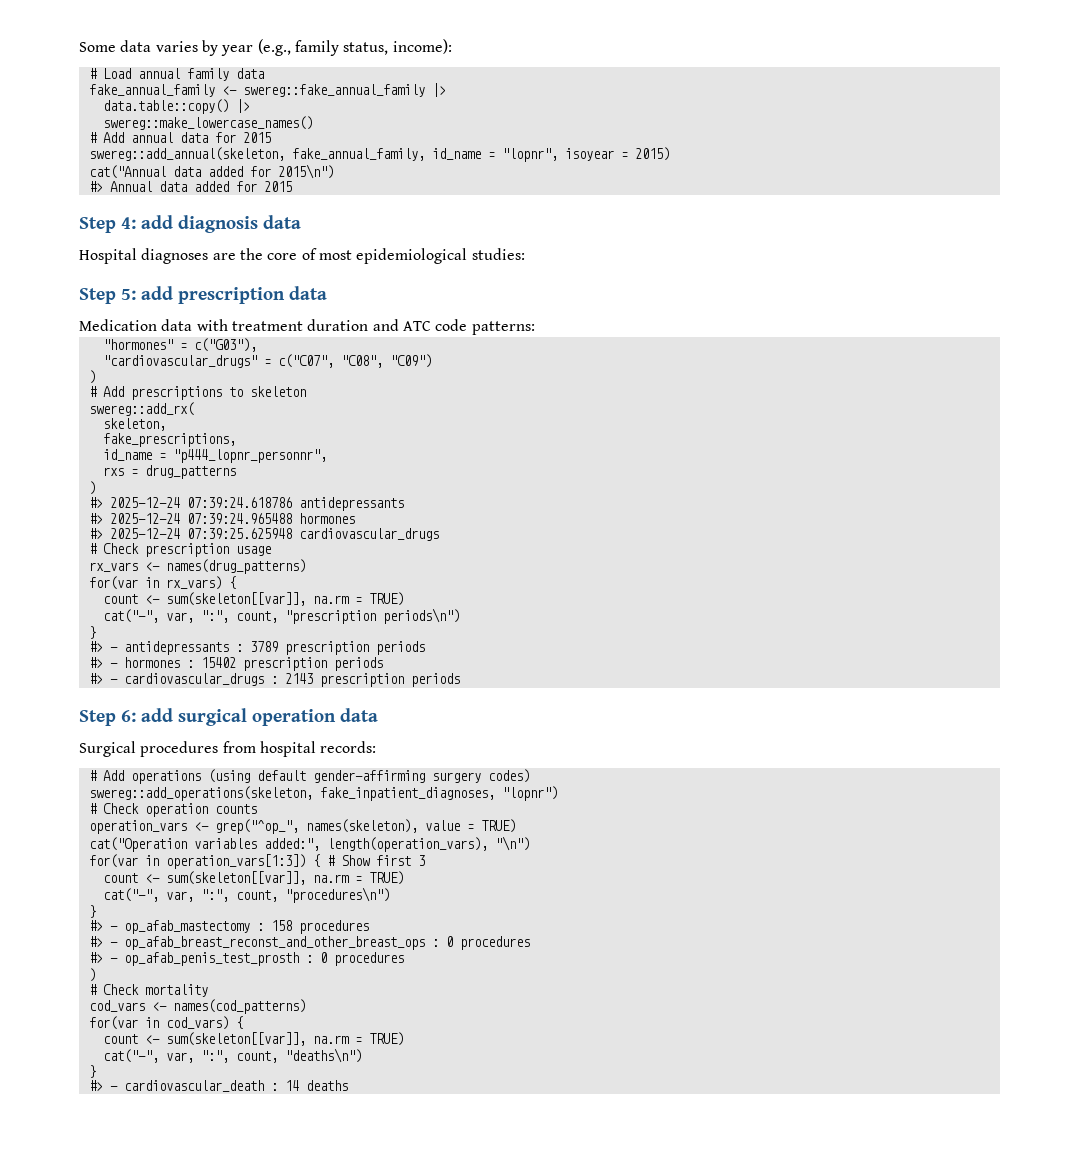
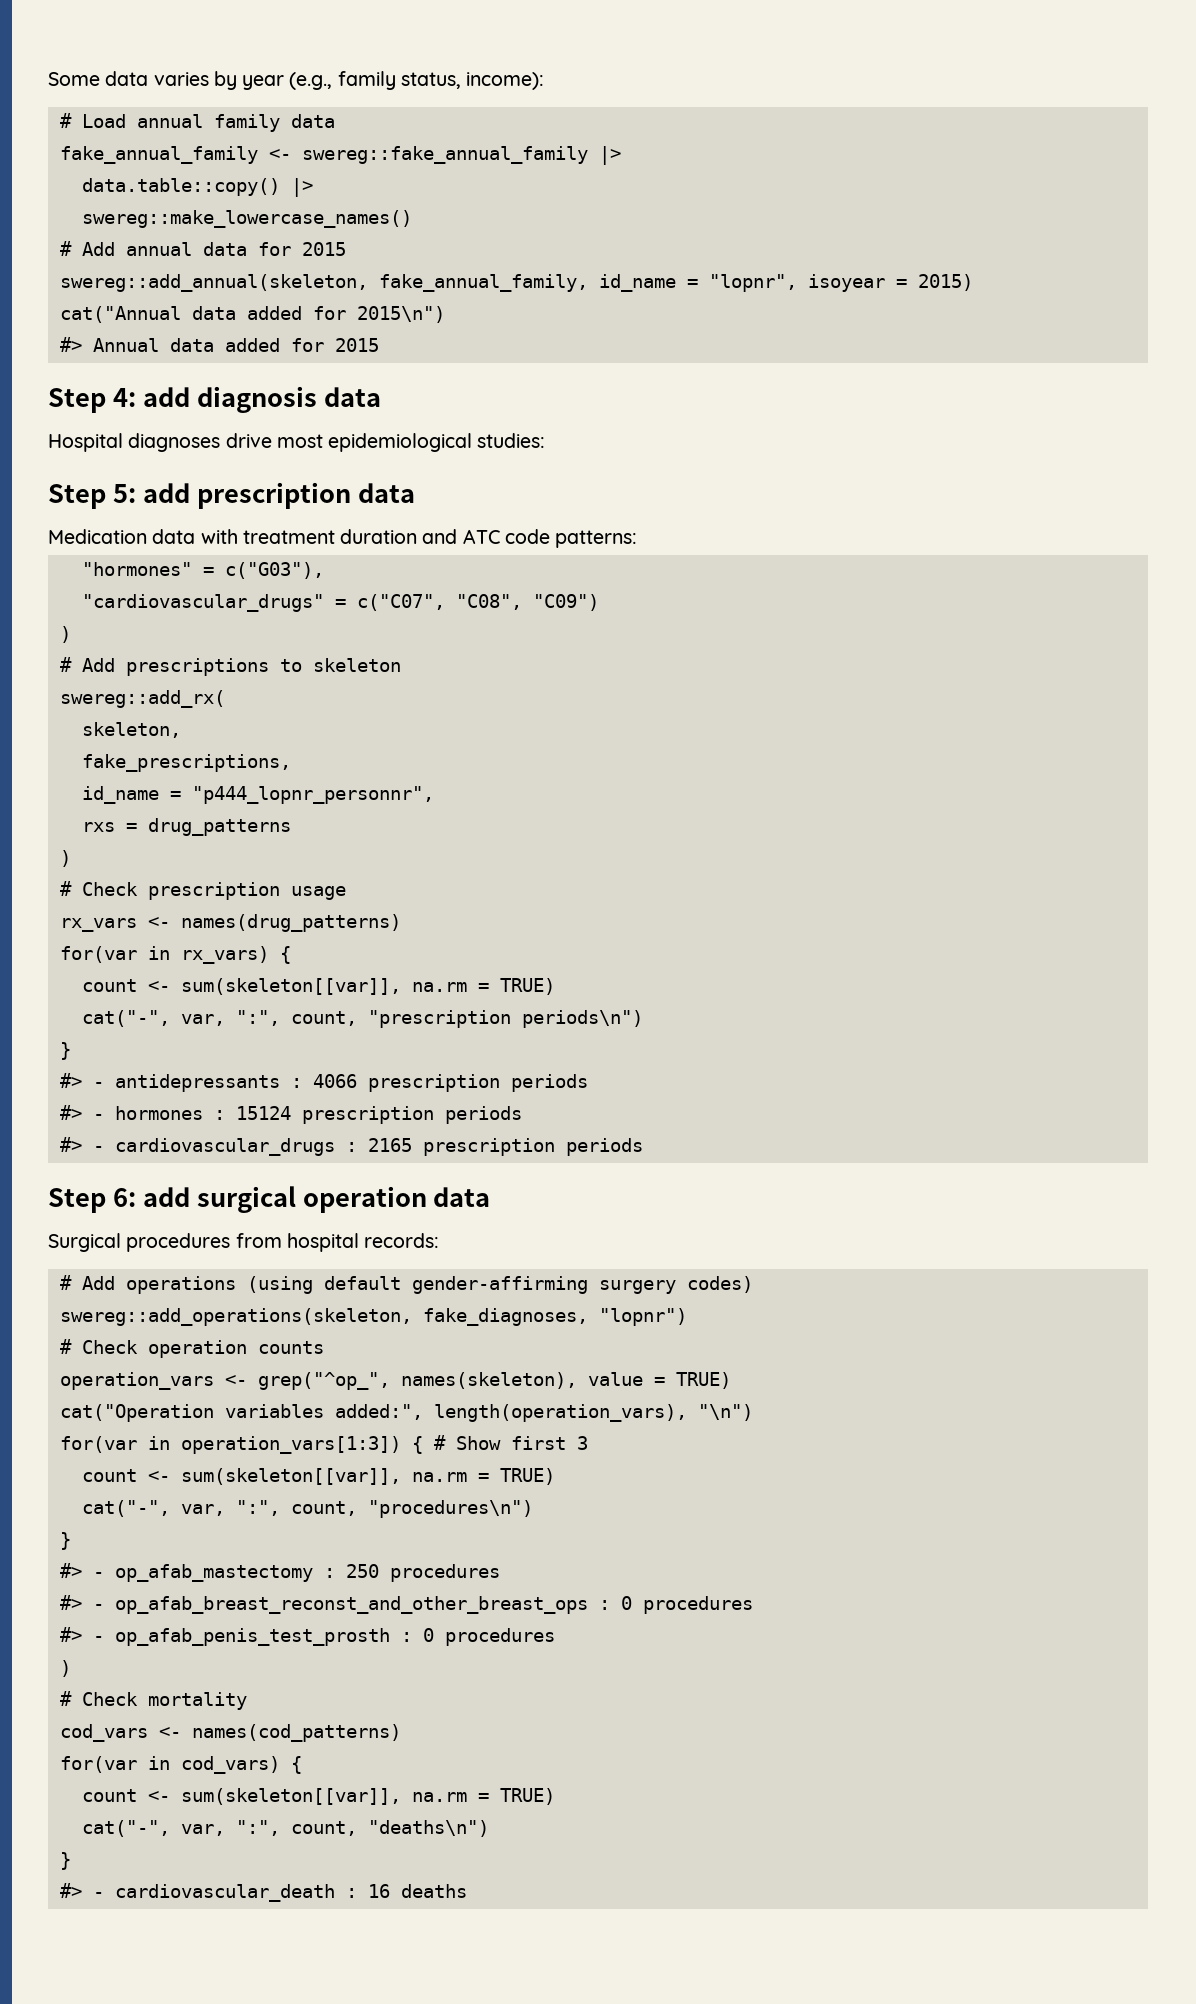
- Hospital diagnoses are the core of most epidemiological studies:
+ Hospital diagnoses drive most epidemiological studies:
- #> 2025-12-24 07:39:24.618786 antidepressants
- #> 2025-12-24 07:39:24.965488 hormones
- #> 2025-12-24 07:39:25.625948 cardiovascular_drugs
- #> - antidepressants : 3789 prescription periods
+ #> - antidepressants : 4066 prescription periods
- #> - hormones : 15402 prescription periods
+ #> - hormones : 15124 prescription periods
- #> - cardiovascular_drugs : 2143 prescription periods
+ #> - cardiovascular_drugs : 2165 prescription periods
- swereg::add_operations(skeleton, fake_inpatient_diagnoses, "lopnr")
+ swereg::add_operations(skeleton, fake_diagnoses, "lopnr")
- #> - op_afab_mastectomy : 158 procedures
+ #> - op_afab_mastectomy : 250 procedures
- #> - cardiovascular_death : 14 deaths
+ #> - cardiovascular_death : 16 deaths

